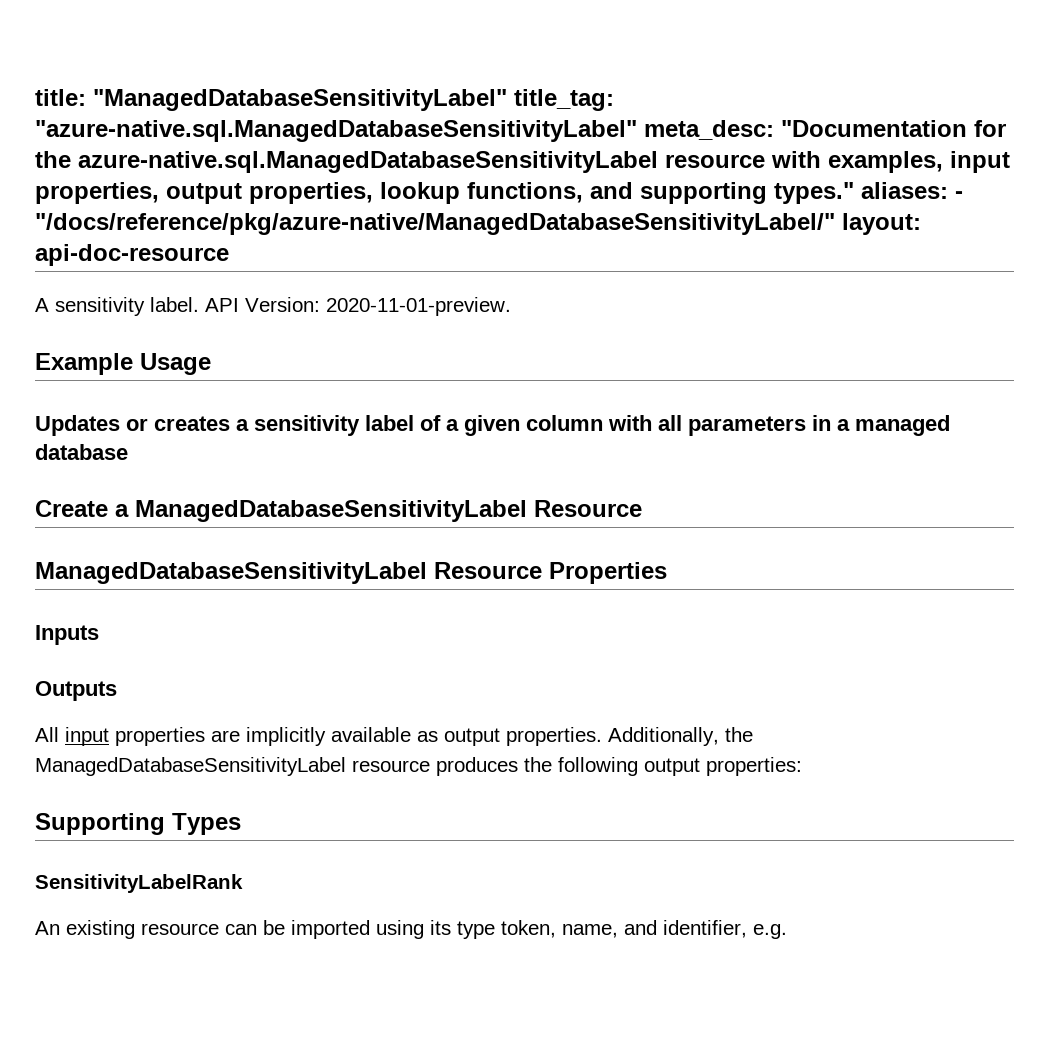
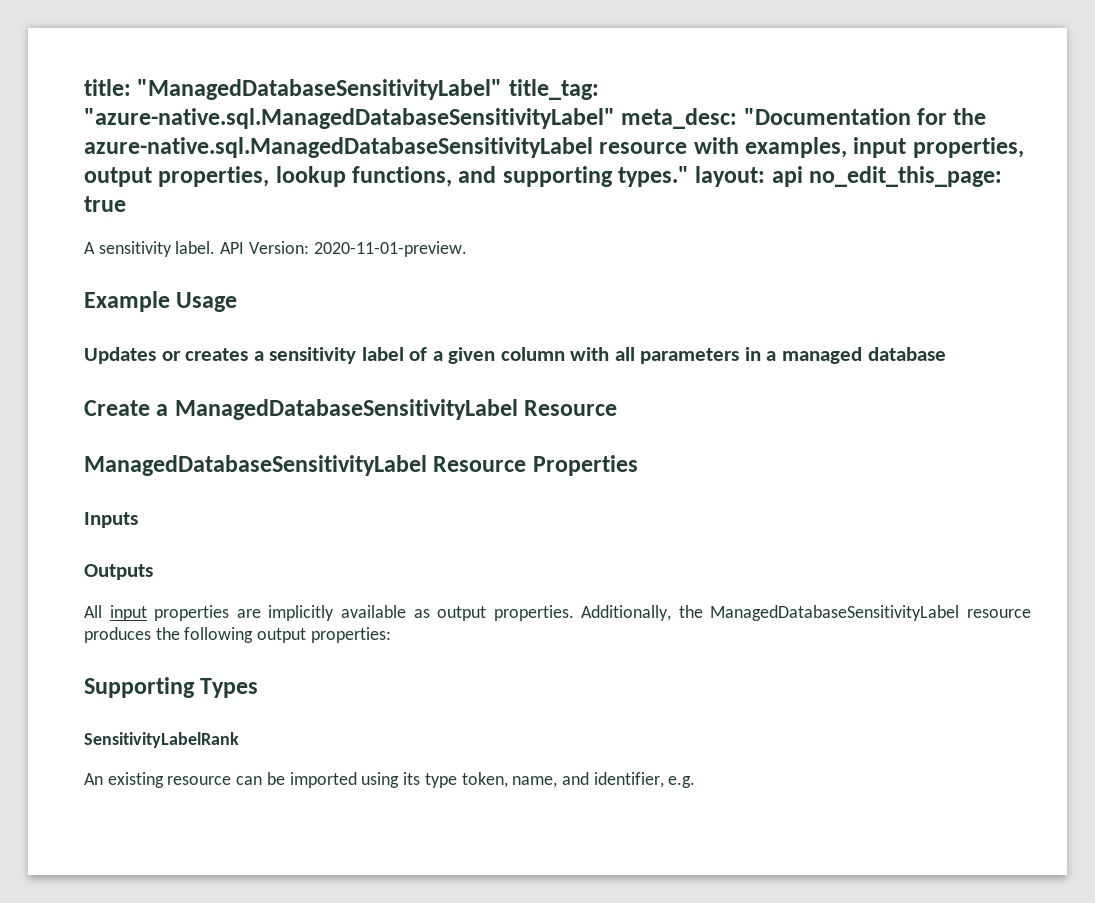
- title: "ManagedDatabaseSensitivityLabel" title_tag: "azure-native.sql.ManagedDatabaseSensitivityLabel" meta_desc: "Documentation for the azure-native.sql.ManagedDatabaseSensitivityLabel resource with examples, input properties, output properties, lookup functions, and supporting types." aliases: - "/docs/reference/pkg/azure-native/ManagedDatabaseSensitivityLabel/" layout: api-doc-resource
+ title: "ManagedDatabaseSensitivityLabel" title_tag: "azure-native.sql.ManagedDatabaseSensitivityLabel" meta_desc: "Documentation for the azure-native.sql.ManagedDatabaseSensitivityLabel resource with examples, input properties, output properties, lookup functions, and supporting types." layout: api no_edit_this_page: true

